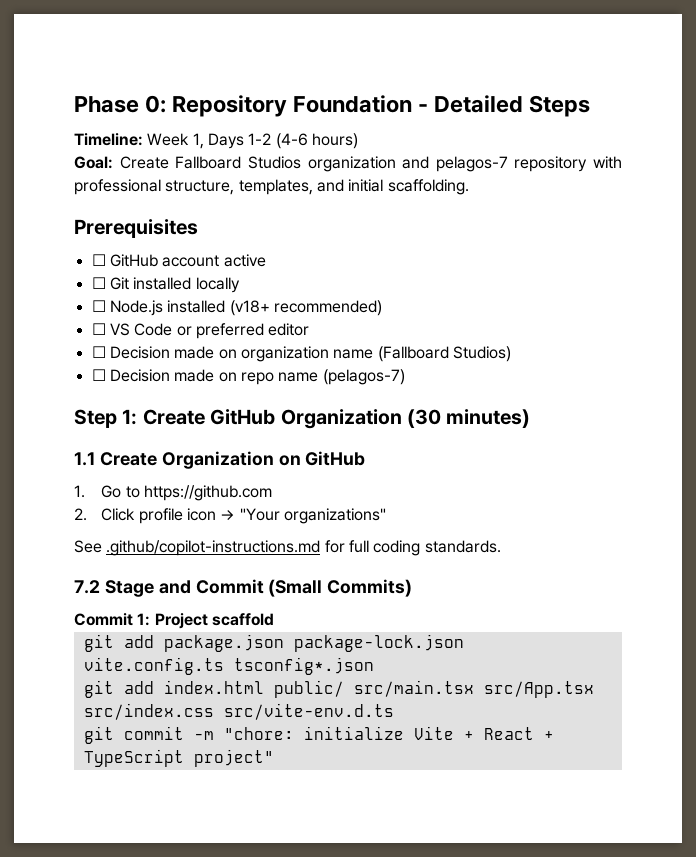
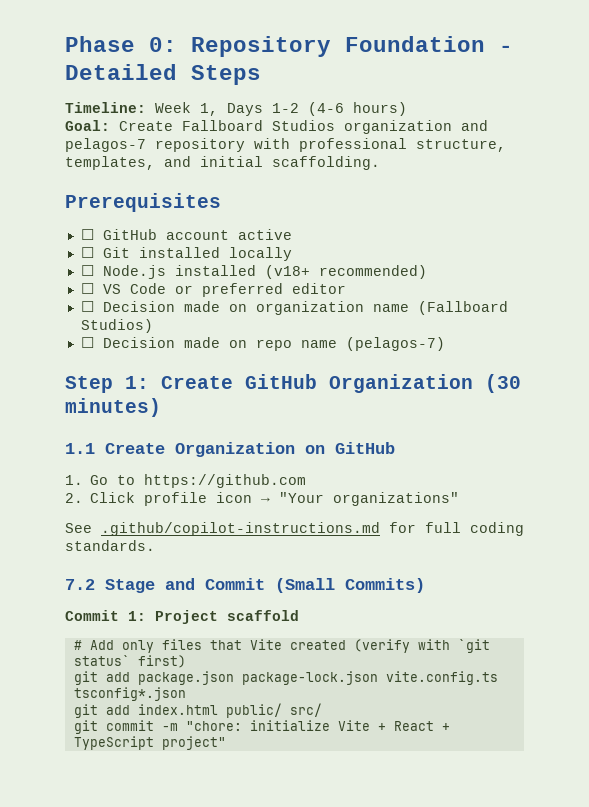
+ # Add only files that Vite created (verify with `git status` first)
- git add index.html public/ src/main.tsx src/App.tsx src/index.css src/vite-env.d.ts
+ git add index.html public/ src/

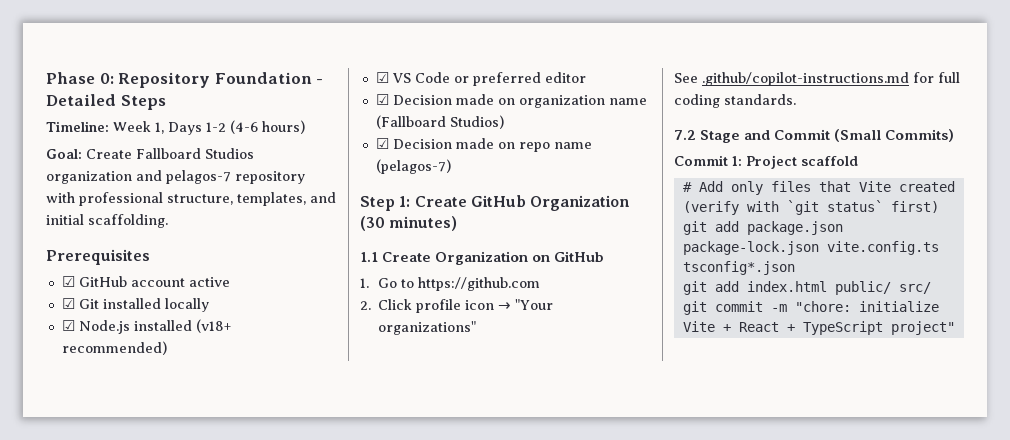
- ☐ GitHub account active
+ ☑ GitHub account active
- ☐ Git installed locally
+ ☑ Git installed locally
- ☐ Node.js installed (v18+ recommended)
+ ☑ Node.js installed (v18+ recommended)
- ☐ VS Code or preferred editor
+ ☑ VS Code or preferred editor
- ☐ Decision made on organization name (Fallboard Studios)
+ ☑ Decision made on organization name (Fallboard Studios)
- ☐ Decision made on repo name (pelagos-7)
+ ☑ Decision made on repo name (pelagos-7)

